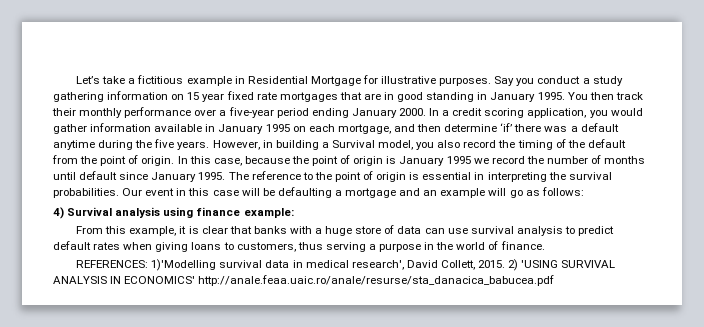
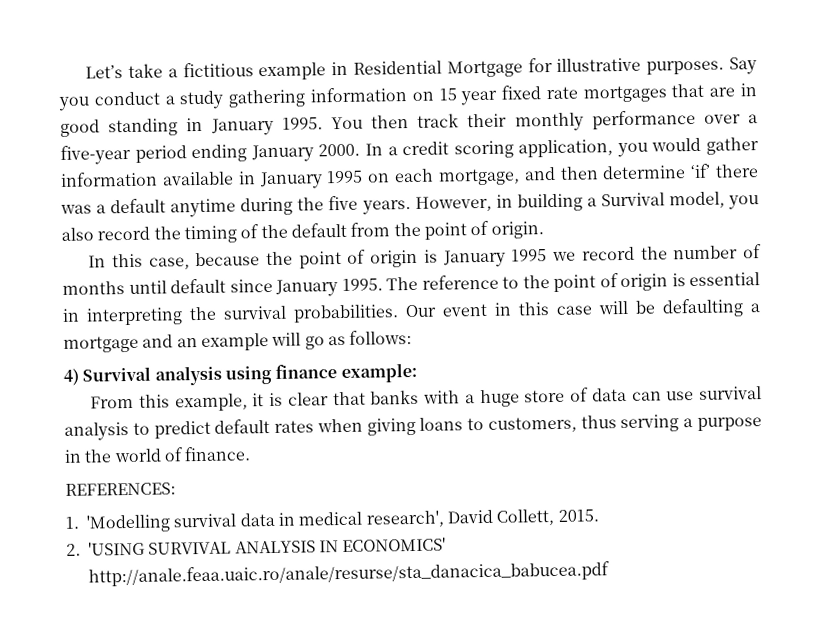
- However, in building a Survival model, you also record the timing of the default from the point of origin. In this case, because the point of origin is January 1995 we record the number of months until default since January 1995.
+ However, in building a Survival model, you also record the timing of the default from the point of origin.
+ In this case, because the point of origin is January 1995 we record the number of months until default since January 1995.
- REFERENCES: 1)'Modelling survival data in medical research', David Collett, 2015. 2) 'USING SURVIVAL ANALYSIS IN ECONOMICS' http://anale.feaa.uaic.ro/anale/resurse/sta_danacica_babucea.pdf
+ REFERENCES:
+ 1. 'Modelling survival data in medical research', David Collett, 2015.
+ 2. 'USING SURVIVAL ANALYSIS IN ECONOMICS' http://anale.feaa.uaic.ro/anale/resurse/sta_danacica_babucea.pdf

